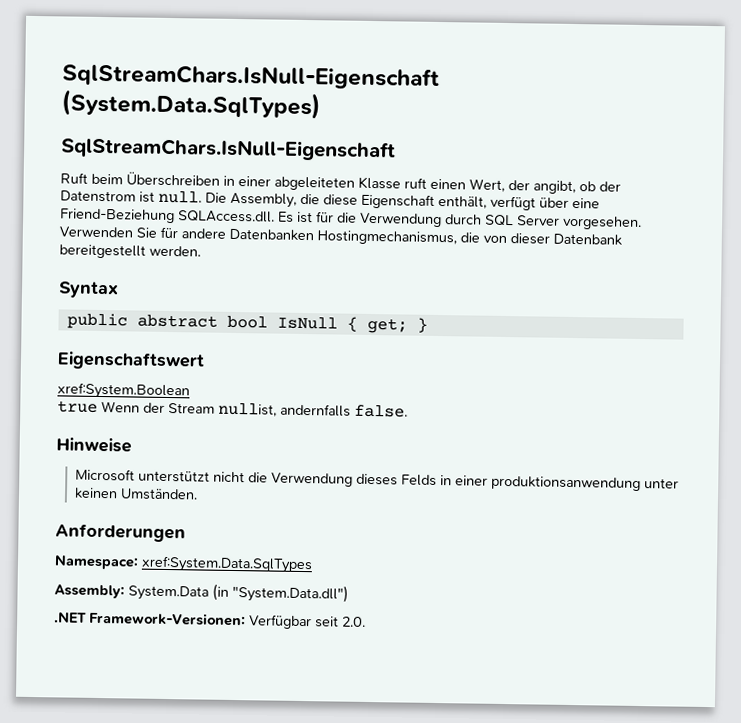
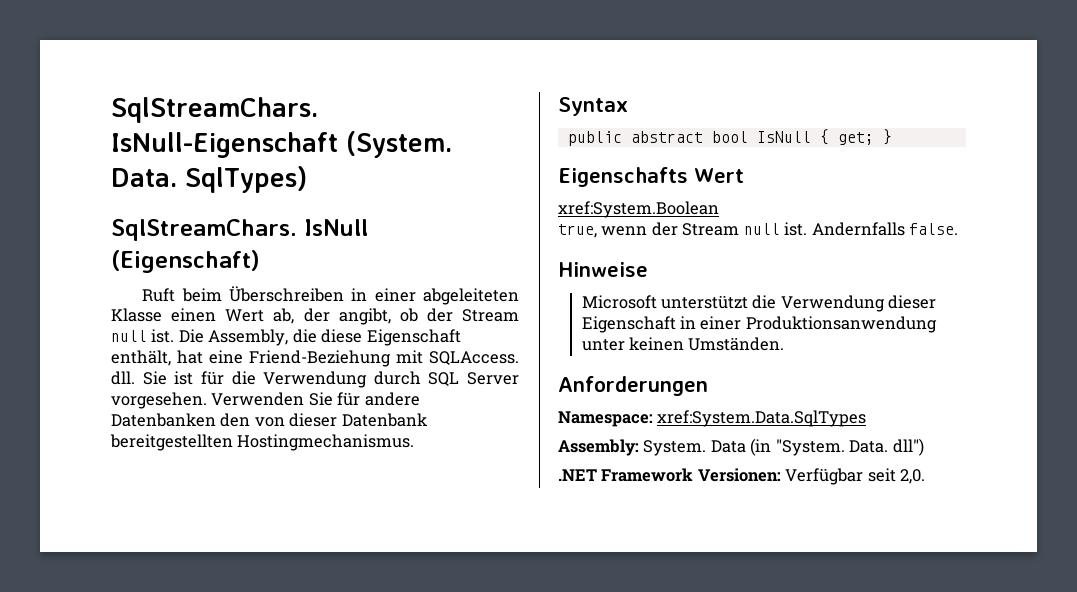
- SqlStreamChars.IsNull-Eigenschaft (System.Data.SqlTypes)
- SqlStreamChars.IsNull-Eigenschaft
+ SqlStreamChars. IsNull-Eigenschaft (System. Data. SqlTypes)
+ SqlStreamChars. IsNull (Eigenschaft)
- Ruft beim Überschreiben in einer abgeleiteten Klasse ruft einen Wert, der angibt, ob der Datenstrom ist null.
+ Ruft beim Überschreiben in einer abgeleiteten Klasse einen Wert ab, der angibt, ob der Stream null ist.
- Die Assembly, die diese Eigenschaft enthält, verfügt über eine Friend-Beziehung SQLAccess.dll. Es ist für die Verwendung durch SQL Server vorgesehen.
+ Die Assembly, die diese Eigenschaft enthält, hat eine Friend-Beziehung mit SQLAccess. dll. Sie ist für die Verwendung durch SQL Server vorgesehen.
- Verwenden Sie für andere Datenbanken Hostingmechanismus, die von dieser Datenbank bereitgestellt werden.
+ Verwenden Sie für andere Datenbanken den von dieser Datenbank bereitgestellten Hostingmechanismus.
- Eigenschaftswert
+ Eigenschafts Wert
- true Wenn der Stream nullist, andernfalls false.
+ true, wenn der Stream null ist. Andernfalls false.
- Microsoft unterstützt nicht die Verwendung dieses Felds in einer produktionsanwendung unter keinen Umständen.
+ Microsoft unterstützt die Verwendung dieser Eigenschaft in einer Produktionsanwendung unter keinen Umständen.
- Assembly: System.Data (in "System.Data.dll")
+ Assembly: System. Data (in "System. Data. dll")
- .NET Framework-Versionen: Verfügbar seit 2.0.
+ .NET Framework Versionen: Verfügbar seit 2,0.

